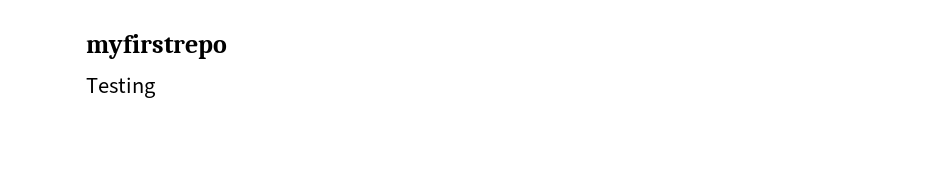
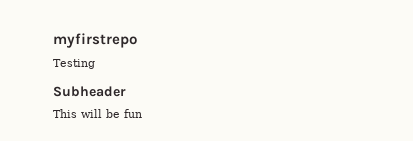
+ Subheader
+ This will be fun

